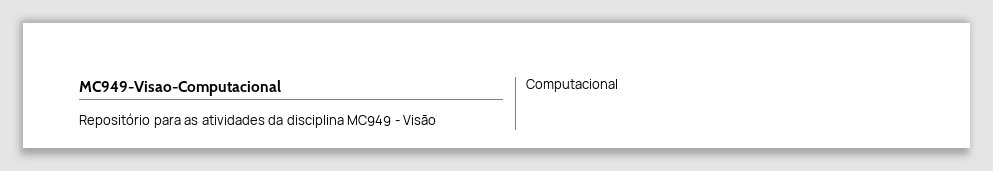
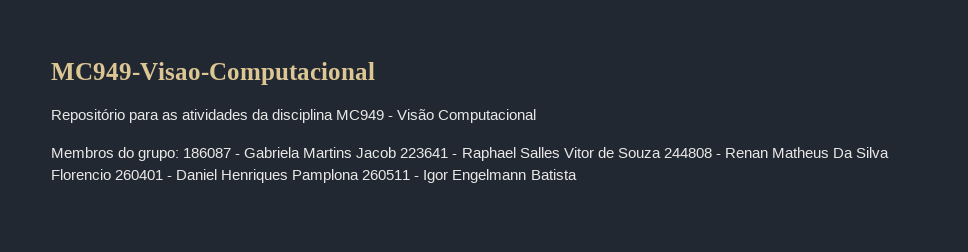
+ Membros do grupo: 186087 - Gabriela Martins Jacob 223641 - Raphael Salles Vitor de Souza 244808 - Renan Matheus Da Silva Florencio 260401 - Daniel Henriques Pamplona 260511 - Igor Engelmann Batista

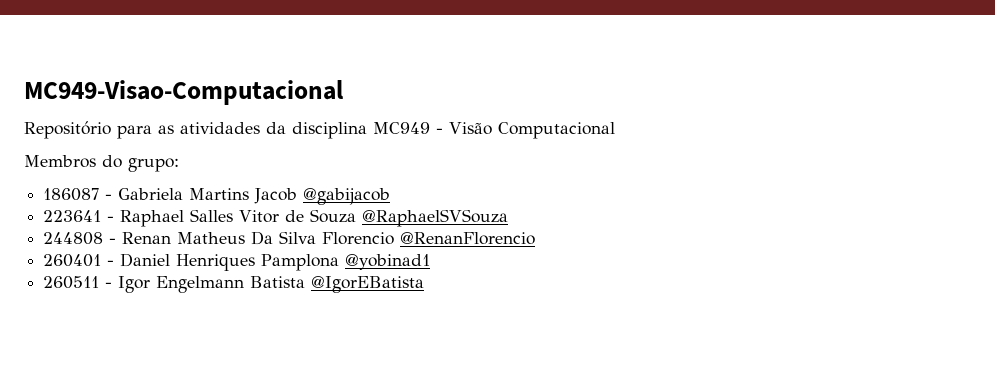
- Membros do grupo: 186087 - Gabriela Martins Jacob 223641 - Raphael Salles Vitor de Souza 244808 - Renan Matheus Da Silva Florencio 260401 - Daniel Henriques Pamplona 260511 - Igor Engelmann Batista
+ Membros do grupo:
+ 186087 - Gabriela Martins Jacob @gabijacob
+ 223641 - Raphael Salles Vitor de Souza @RaphaelSVSouza
+ 244808 - Renan Matheus Da Silva Florencio @RenanFlorencio
+ 260401 - Daniel Henriques Pamplona @yobinad1
+ 260511 - Igor Engelmann Batista @IgorEBatista

